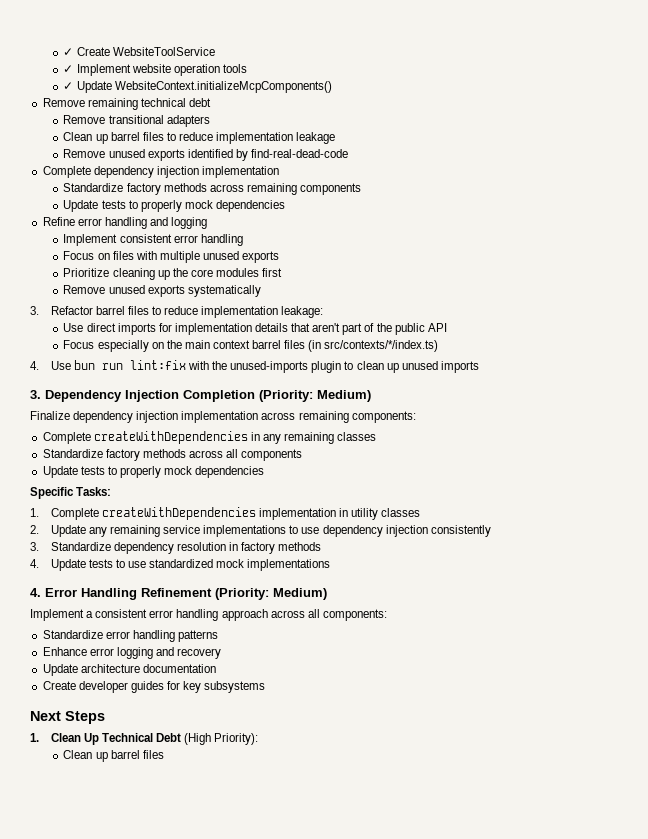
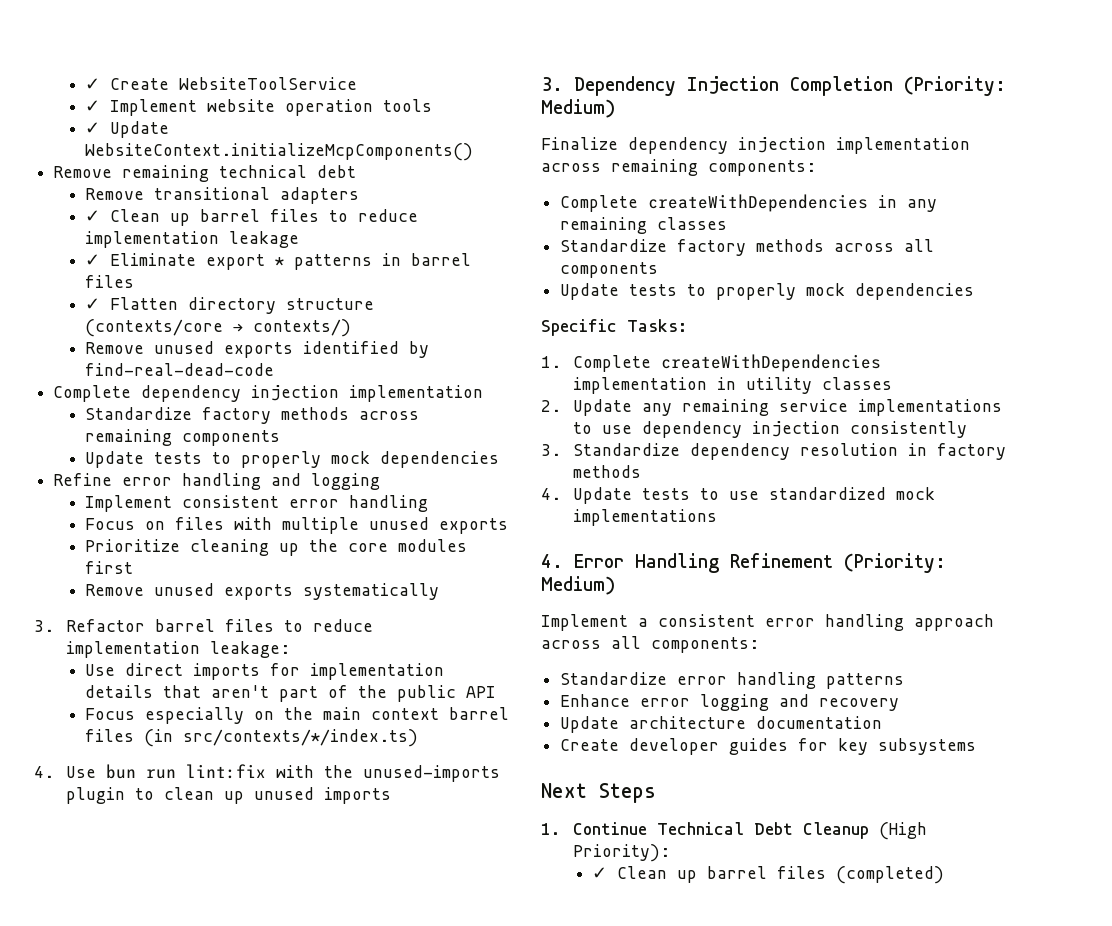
- Clean up barrel files to reduce implementation leakage
+ ✓ Clean up barrel files to reduce implementation leakage
+ ✓ Eliminate export * patterns in barrel files
+ ✓ Flatten directory structure (contexts/core → contexts/)
- 1. Clean Up Technical Debt (High Priority):
- Clean up barrel files
+ 1. Continue Technical Debt Cleanup (High Priority):
+ ✓ Clean up barrel files (completed)

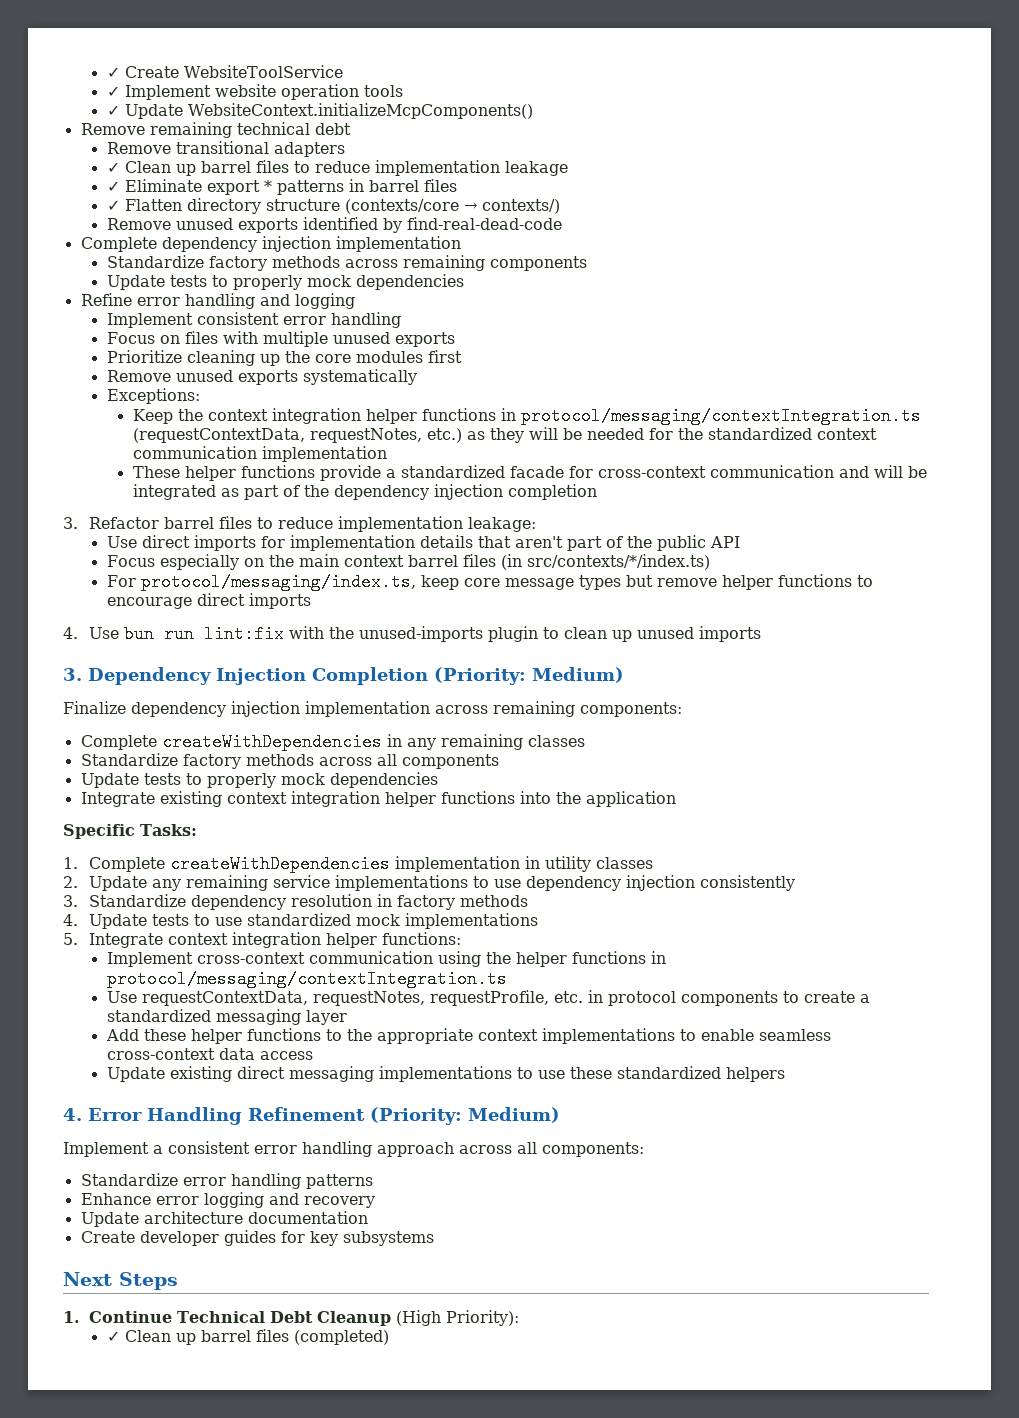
+ Exceptions:
+ Keep the context integration helper functions in protocol/messaging/contextIntegration.ts (requestContextData, requestNotes, etc.) as they will be needed for the standardized context communication implementation
+ These helper functions provide a standardized facade for cross-context communication and will be integrated as part of the dependency injection completion
+ For protocol/messaging/index.ts, keep core message types but remove helper functions to encourage direct imports
+ Integrate existing context integration helper functions into the application
+ 5. Integrate context integration helper functions:
+ Implement cross-context communication using the helper functions in protocol/messaging/contextIntegration.ts
+ Use requestContextData, requestNotes, requestProfile, etc. in protocol components to create a standardized messaging layer
+ Add these helper functions to the appropriate context implementations to enable seamless cross-context data access
+ Update existing direct messaging implementations to use these standardized helpers

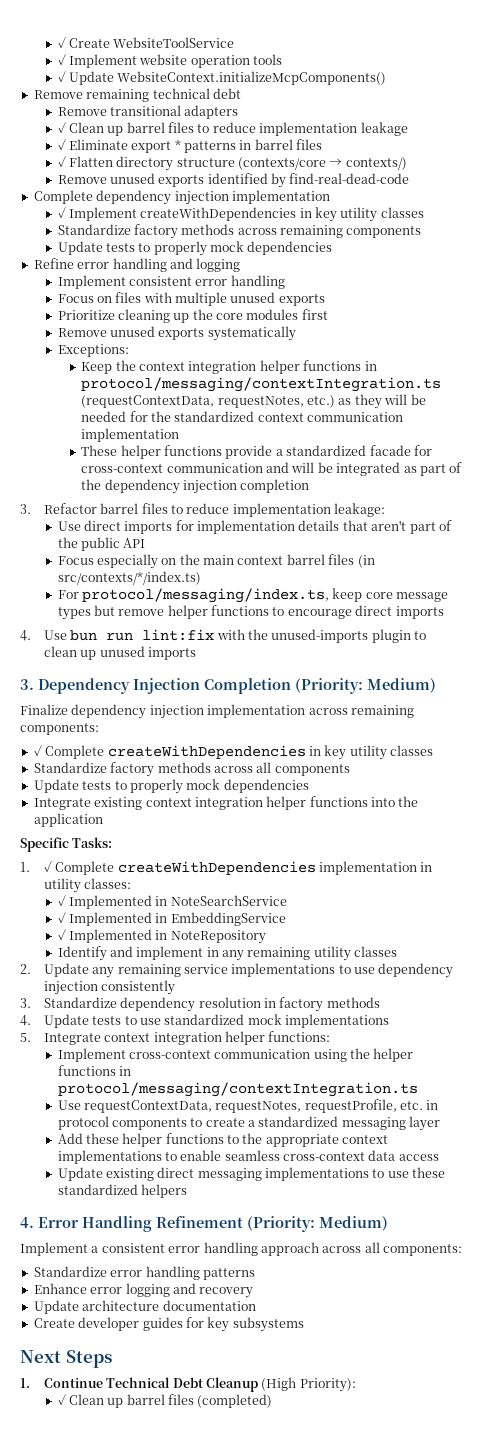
+ ✓ Implement createWithDependencies in key utility classes
- Complete createWithDependencies in any remaining classes
+ ✓ Complete createWithDependencies in key utility classes
- 1. Complete createWithDependencies implementation in utility classes
+ 1. ✓ Complete createWithDependencies implementation in utility classes:
+ ✓ Implemented in NoteSearchService
+ ✓ Implemented in EmbeddingService
+ ✓ Implemented in NoteRepository
+ Identify and implement in any remaining utility classes

